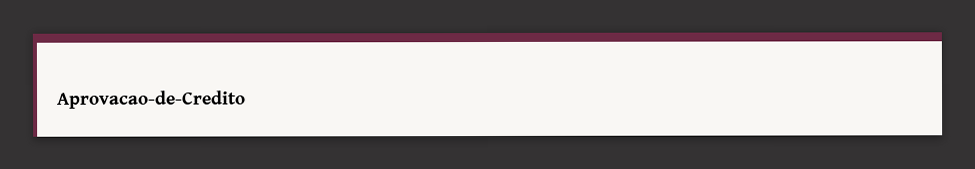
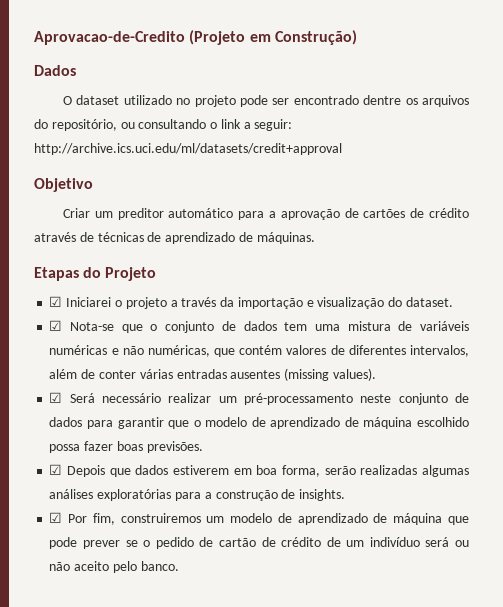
- Aprovacao-de-Credito
+ Aprovacao-de-Credito (Projeto em Construção)
+ Dados
+ O dataset utilizado no projeto pode ser encontrado dentre os arquivos do repositório, ou consultando o link a seguir: http://archive.ics.uci.edu/ml/datasets/credit+approval
+ Objetivo
+ Criar um preditor automático para a aprovação de cartões de crédito através de técnicas de aprendizado de máquinas.
+ Etapas do Projeto
+ ☑ Iniciarei o projeto a través da importação e visualização do dataset.
+ ☑ Nota-se que o conjunto de dados tem uma mistura de variáveis numéricas e não numéricas, que contém valores de diferentes intervalos, além de conter várias entradas ausentes (missing values).
+ ☑ Será necessário realizar um pré-processamento neste conjunto de dados para garantir que o modelo de aprendizado de máquina escolhido possa fazer boas previsões.
+ ☑ Depois que dados estiverem em boa forma, serão realizadas algumas análises exploratórias para a construção de insights.
+ ☑ Por fim, construiremos um modelo de aprendizado de máquina que pode prever se o pedido de cartão de crédito de um indivíduo será ou não aceito pelo banco.

